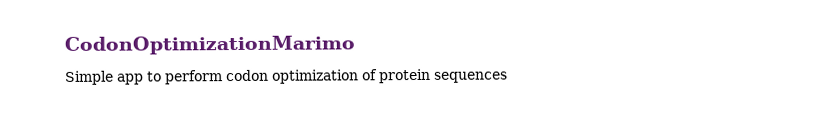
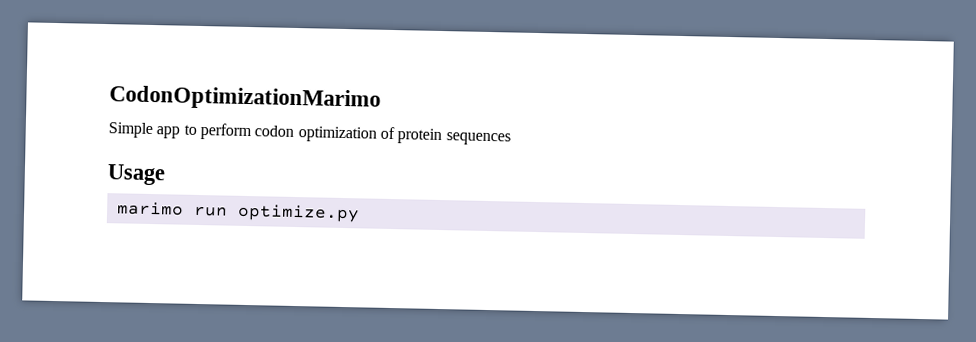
+ Usage
+ marimo run optimize.py

